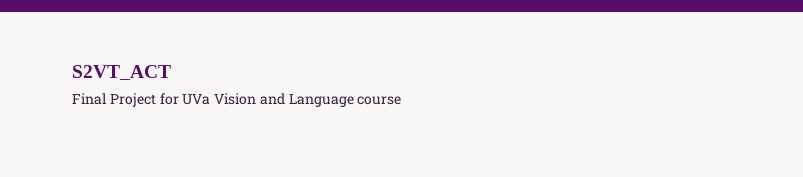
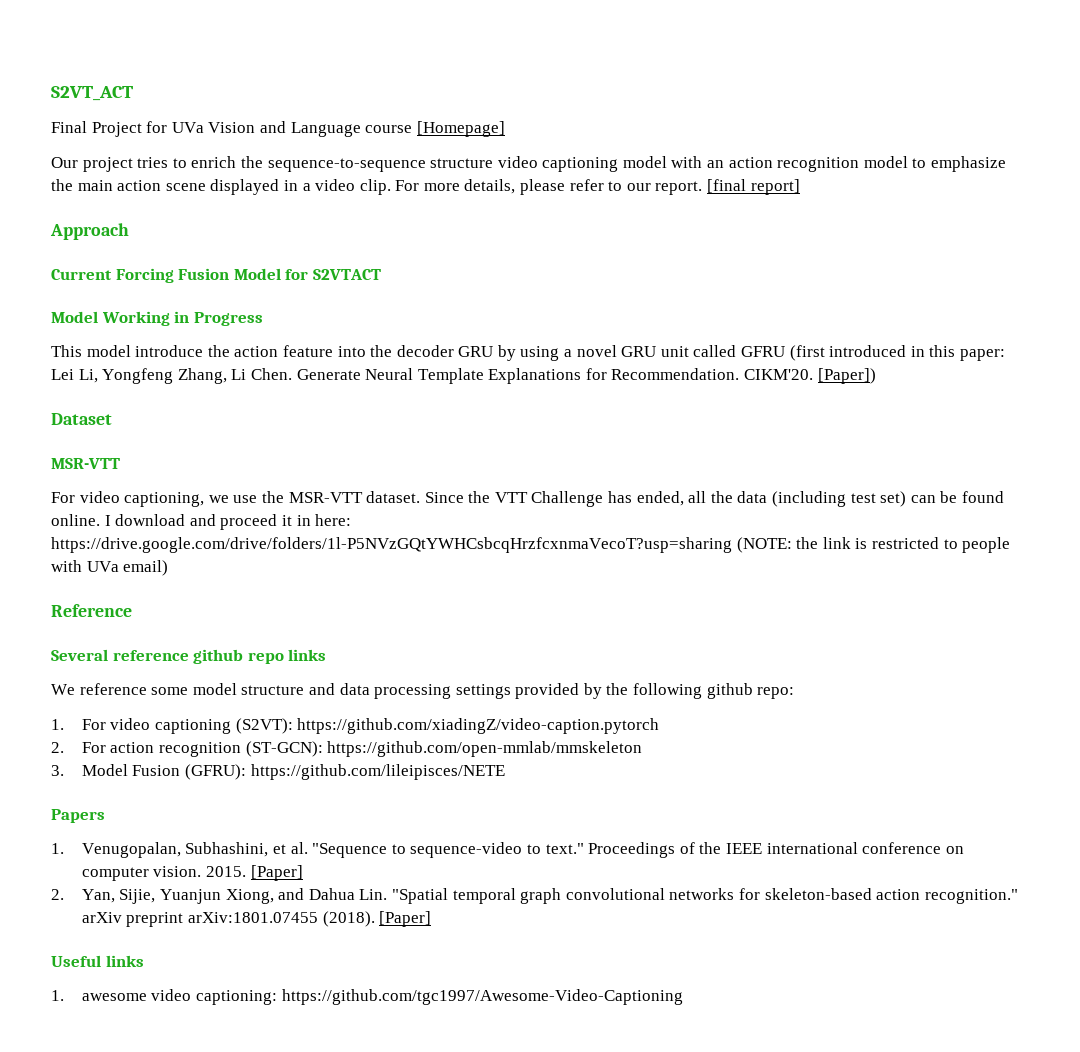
- Final Project for UVa Vision and Language course
+ Final Project for UVa Vision and Language course [Homepage]
+ Our project tries to enrich the sequence-to-sequence structure video captioning model with an action recognition model to emphasize the main action scene displayed in a video clip. For more details, please refer to our report. [final report]
+ Approach
+ Current Forcing Fusion Model for S2VTACT
+ Model Working in Progress
+ This model introduce the action feature into the decoder GRU by using a novel GRU unit called GFRU (first introduced in this paper: Lei Li, Yongfeng Zhang, Li Chen. Generate Neural Template Explanations for Recommendation. CIKM'20. [Paper])
+ Dataset
+ MSR-VTT
+ For video captioning, we use the MSR-VTT dataset. Since the VTT Challenge has ended, all the data (including test set) can be found online. I download and proceed it in here: https://drive.google.com/drive/folders/1l-P5NVzGQtYWHCsbcqHrzfcxnmaVecoT?usp=sharing (NOTE: the link is restricted to people with UVa email)
+ Reference
+ Several reference github repo links
+ We reference some model structure and data processing settings provided by the following github repo:
+ 1. For video captioning (S2VT): https://github.com/xiadingZ/video-caption.pytorch
+ 2. For action recognition (ST-GCN): https://github.com/open-mmlab/mmskeleton
+ 3. Model Fusion (GFRU): https://github.com/lileipisces/NETE
+ Papers
+ 1. Venugopalan, Subhashini, et al. "Sequence to sequence-video to text." Proceedings of the IEEE international conference on computer vision. 2015. [Paper]
+ 2. Yan, Sijie, Yuanjun Xiong, and Dahua Lin. "Spatial temporal graph convolutional networks for skeleton-based action recognition." arXiv preprint arXiv:1801.07455 (2018). [Paper]
+ Useful links
+ 1. awesome video captioning: https://github.com/tgc1997/Awesome-Video-Captioning

